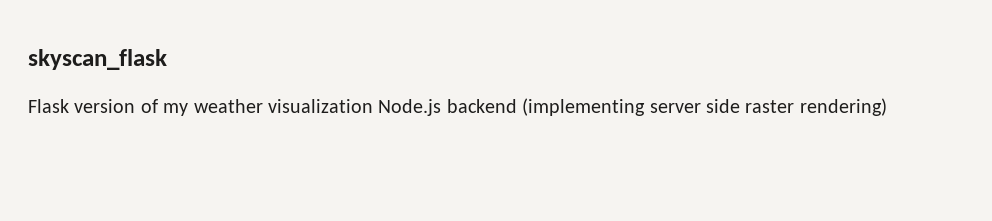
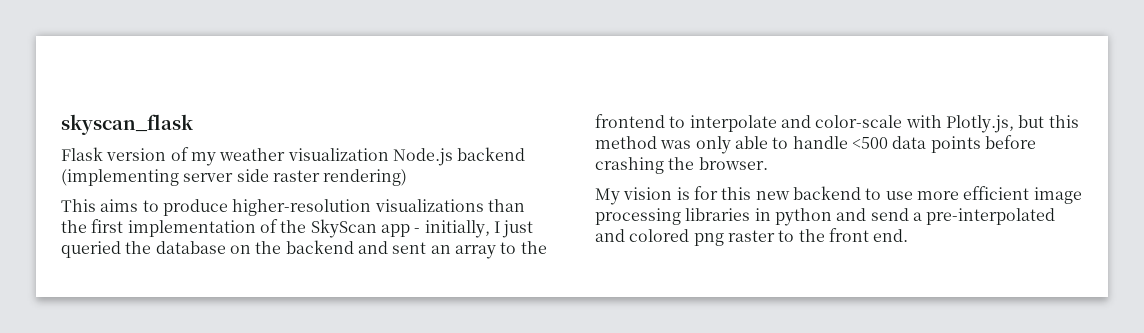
+ This aims to produce higher-resolution visualizations than the first implementation of the SkyScan app - initially, I just queried the database on the backend and sent an array to the frontend to interpolate and color-scale with Plotly.js, but this method was only able to handle <500 data points before crashing the browser.
+ My vision is for this new backend to use more efficient image processing libraries in python and send a pre-interpolated and colored png raster to the front end.

